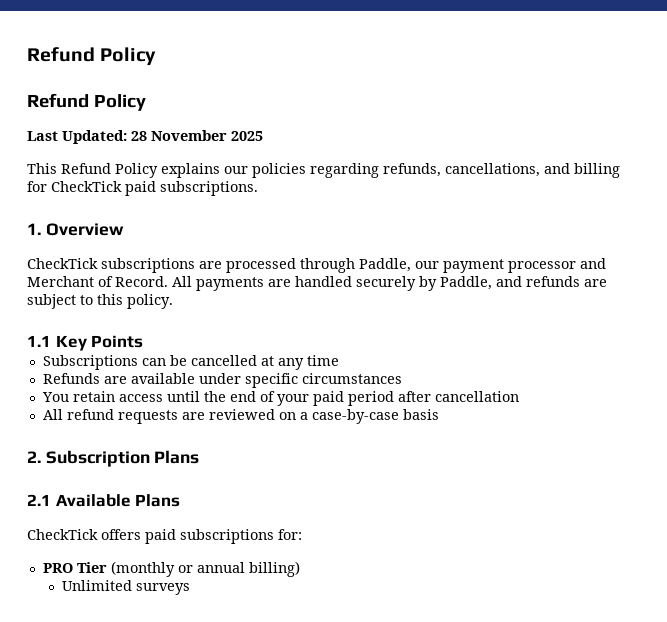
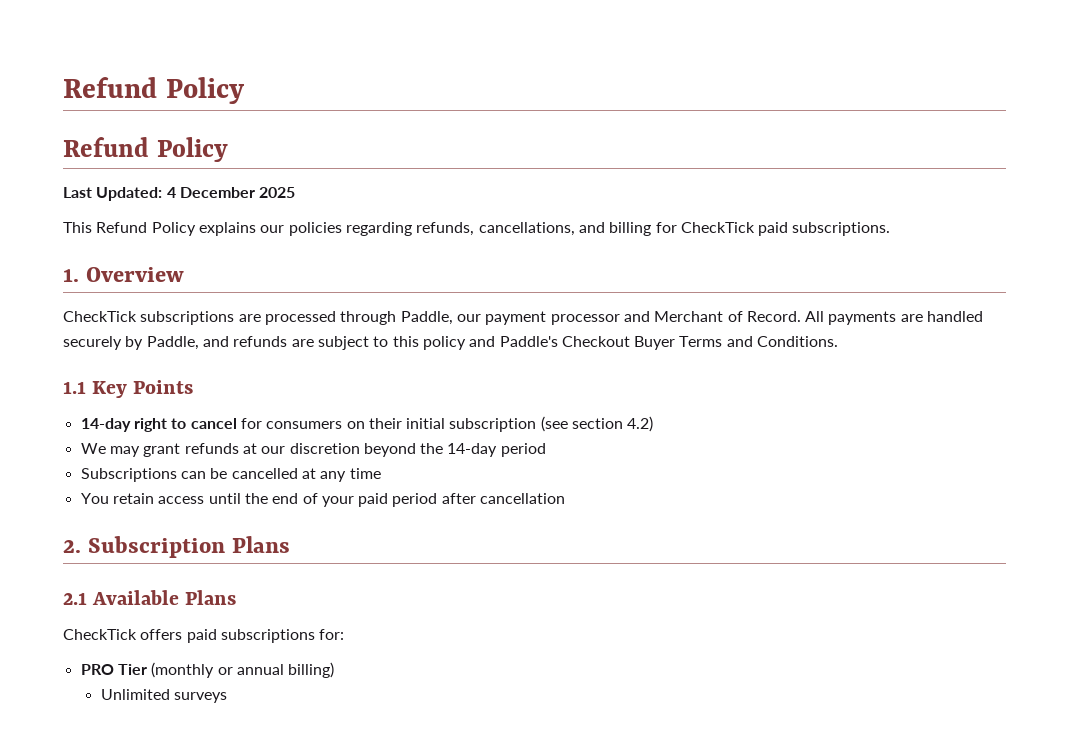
- Last Updated: 28 November 2025
+ Last Updated: 4 December 2025
- All payments are handled securely by Paddle, and refunds are subject to this policy.
+ All payments are handled securely by Paddle, and refunds are subject to this policy and Paddle's Checkout Buyer Terms and Conditions.
  1.1 Key Points
+ 14-day right to cancel for consumers on their initial subscription (see section 4.2)
+ We may grant refunds at our discretion beyond the 14-day period
- Refunds are available under specific circumstances
- All refund requests are reviewed on a case-by-case basis

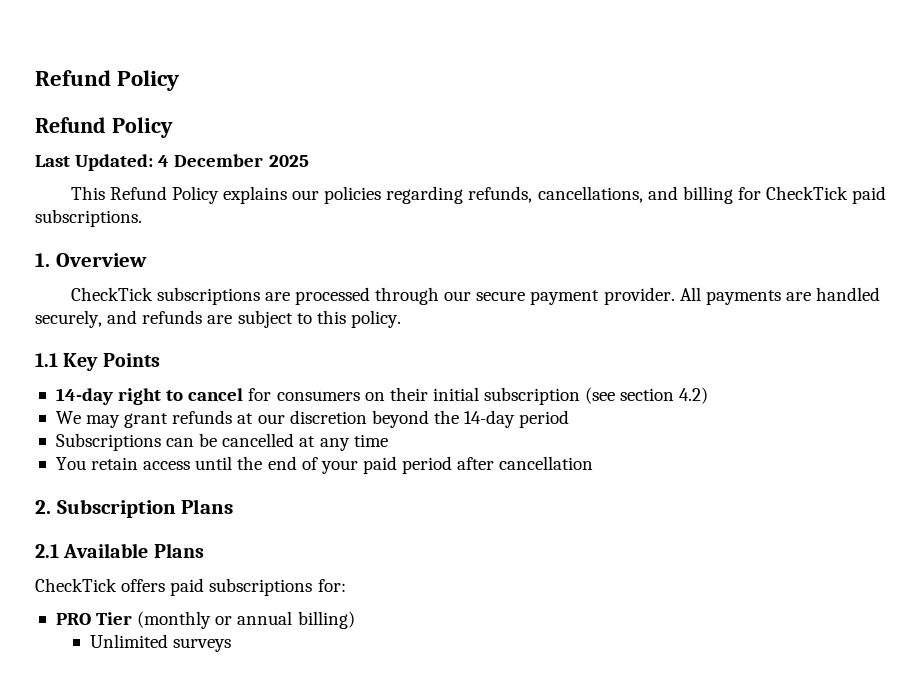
- CheckTick subscriptions are processed through Paddle, our payment processor and Merchant of Record.
+ CheckTick subscriptions are processed through our secure payment provider.
- All payments are handled securely by Paddle, and refunds are subject to this policy and Paddle's Checkout Buyer Terms and Conditions.
+ All payments are handled securely, and refunds are subject to this policy.

